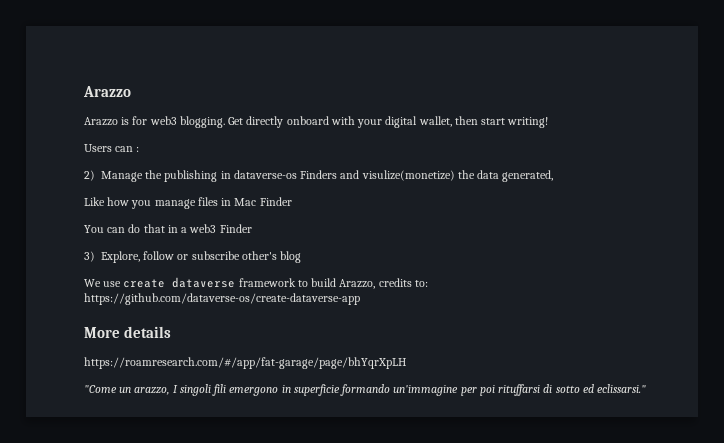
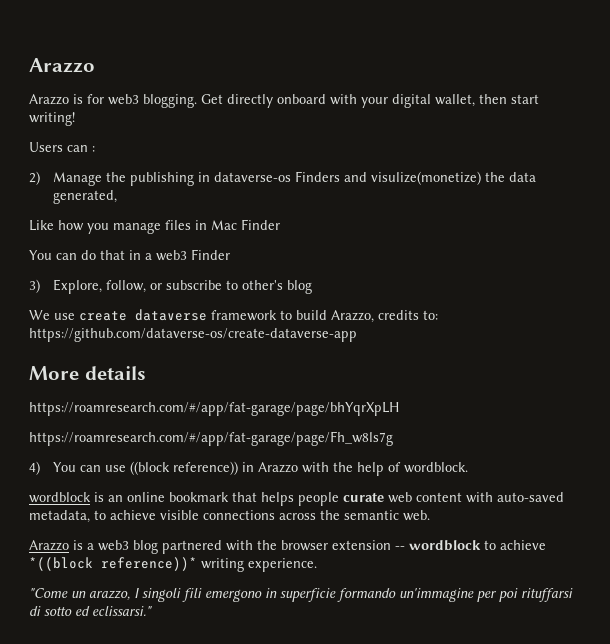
- 3) Explore, follow or subscribe other's blog
+ 3) Explore, follow, or subscribe to other's blog
+ https://roamresearch.com/#/app/fat-garage/page/Fh_w8ls7g
+ 4) You can use ((block reference)) in Arazzo with the help of wordblock.
+ wordblock is an online bookmark that helps people curate web content with auto-saved metadata, to achieve visible connections across the semantic web.
+ Arazzo is a web3 blog partnered with the browser extension -- wordblock to achieve *((block reference))* writing experience.

